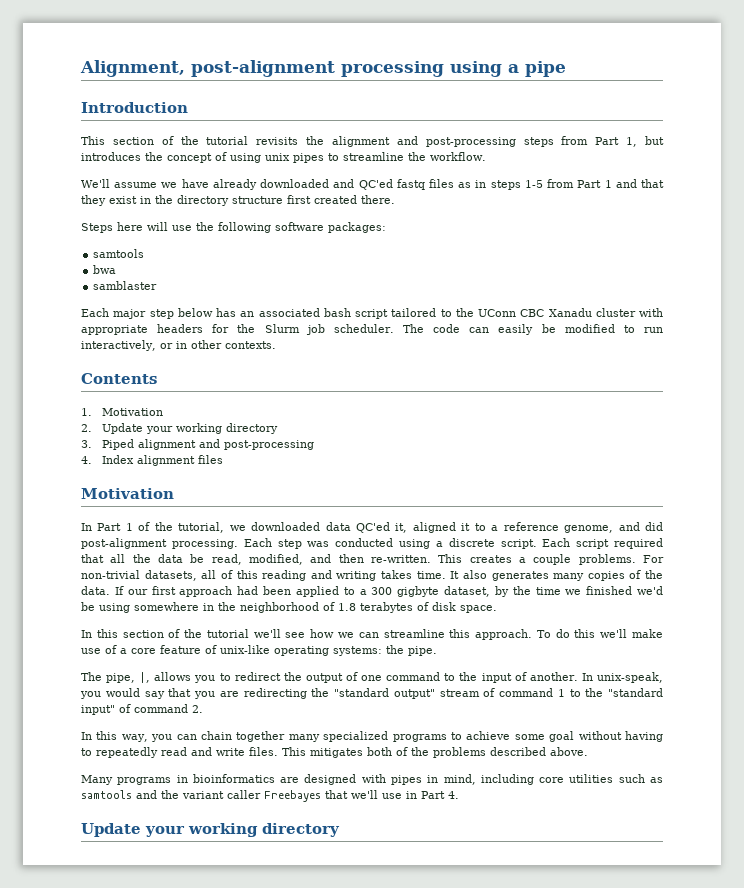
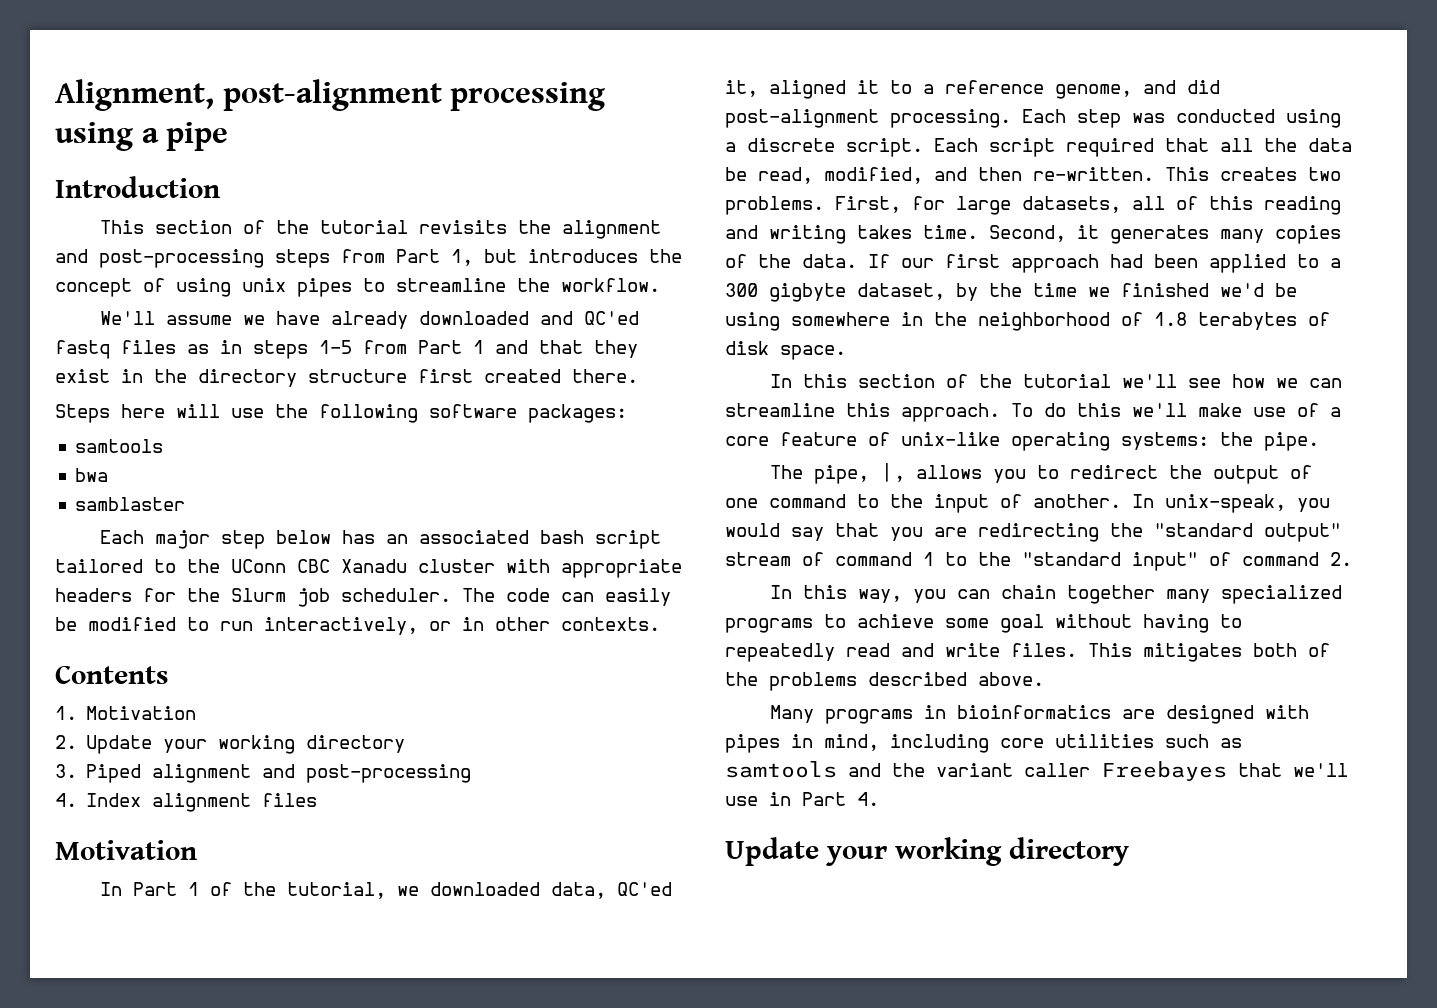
- In Part 1 of the tutorial, we downloaded data QC'ed it, aligned it to a reference genome, and did post-alignment processing.
+ In Part 1 of the tutorial, we downloaded data, QC'ed it, aligned it to a reference genome, and did post-alignment processing.
- This creates a couple problems. For non-trivial datasets, all of this reading and writing takes time.
+ This creates two problems. First, for large datasets, all of this reading and writing takes time.
- It also generates many copies of the data.
+ Second, it generates many copies of the data.

